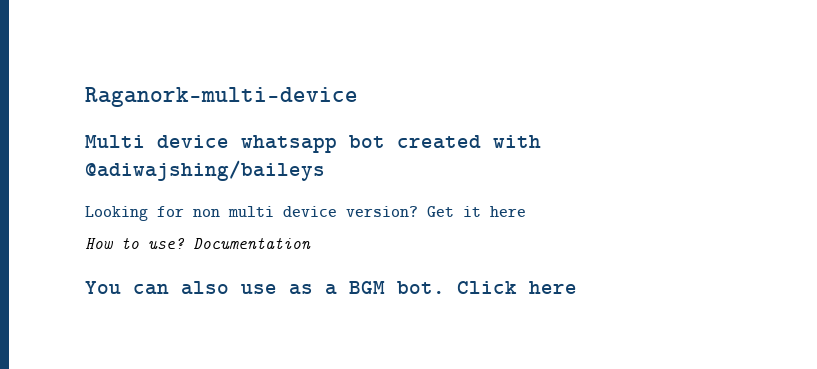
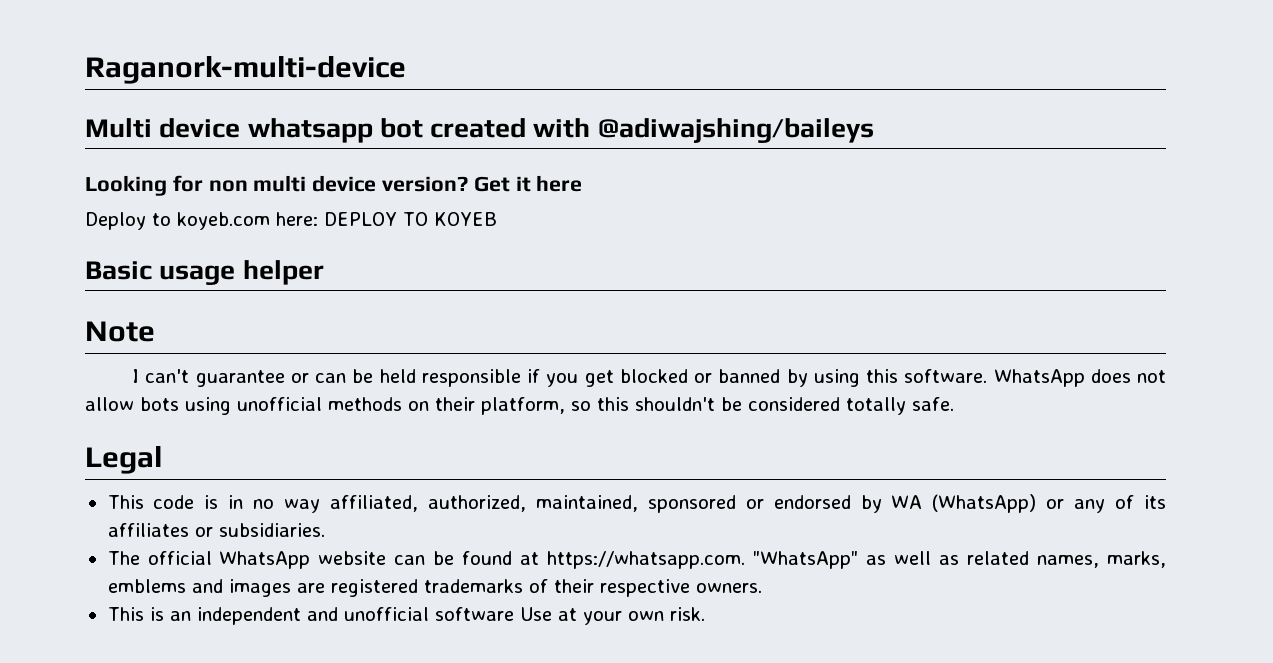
- How to use? Documentation
- You can also use as a BGM bot. Click here
+ Deploy to koyeb.com here: DEPLOY TO KOYEB
+ Basic usage helper
+ Note
+ I can't guarantee or can be held responsible if you get blocked or banned by using this software. WhatsApp does not allow bots using unofficial methods on their platform, so this shouldn't be considered totally safe.
+ Legal
+ This code is in no way affiliated, authorized, maintained, sponsored or endorsed by WA (WhatsApp) or any of its affiliates or subsidiaries.
+ The official WhatsApp website can be found at https://whatsapp.com. "WhatsApp" as well as related names, marks, emblems and images are registered trademarks of their respective owners.
+ This is an independent and unofficial software Use at your own risk.

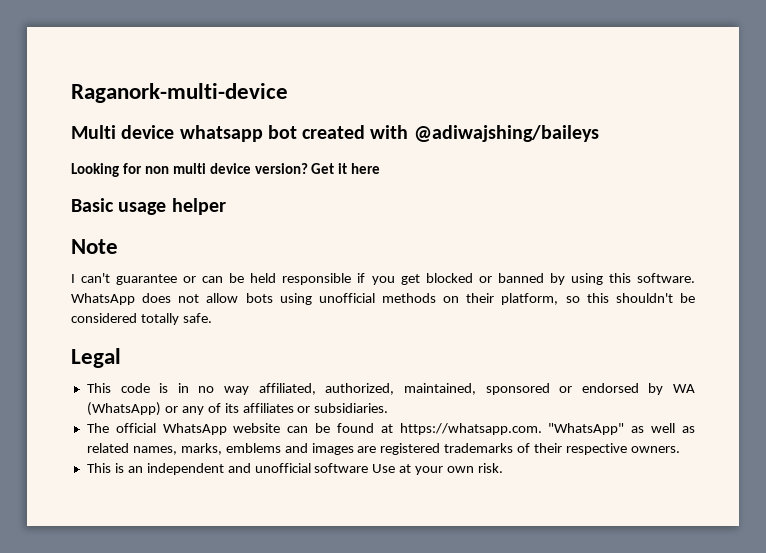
- Deploy to koyeb.com here: DEPLOY TO KOYEB

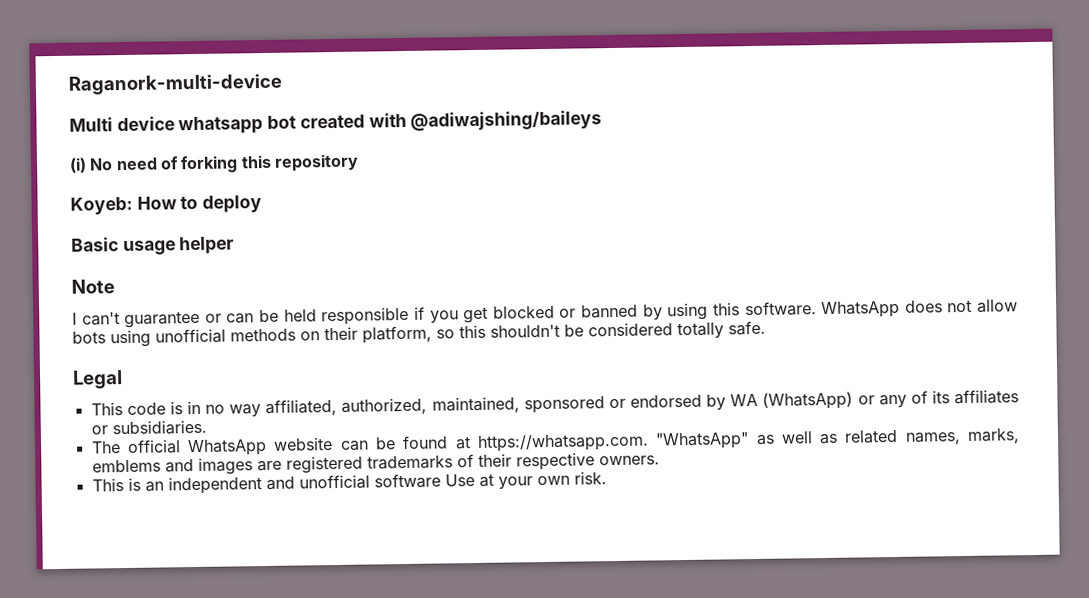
- Looking for non multi device version? Get it here
+ (i) No need of forking this repository
+ Koyeb: How to deploy

